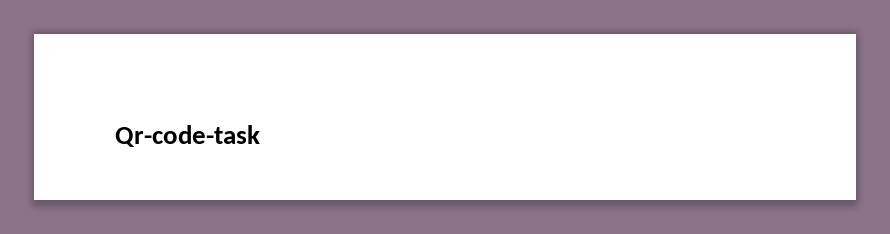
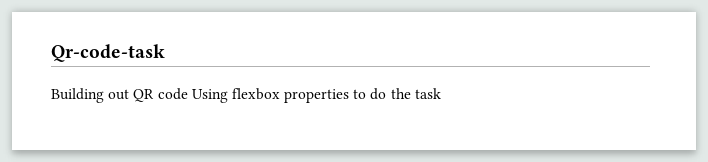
+ Building out QR code Using flexbox properties to do the task

